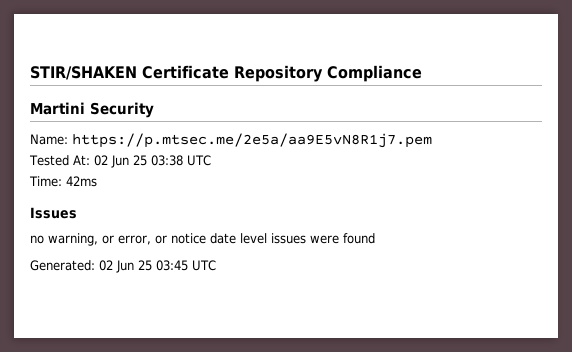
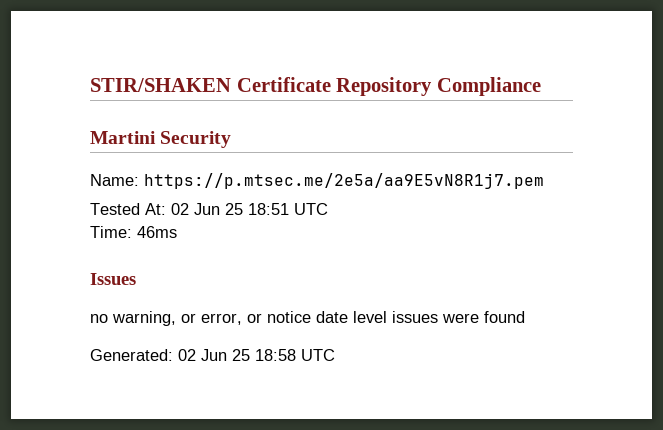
- Tested At: 02 Jun 25 03:38 UTC
+ Tested At: 02 Jun 25 18:51 UTC
- Time: 42ms
+ Time: 46ms
- Generated: 02 Jun 25 03:45 UTC
+ Generated: 02 Jun 25 18:58 UTC

